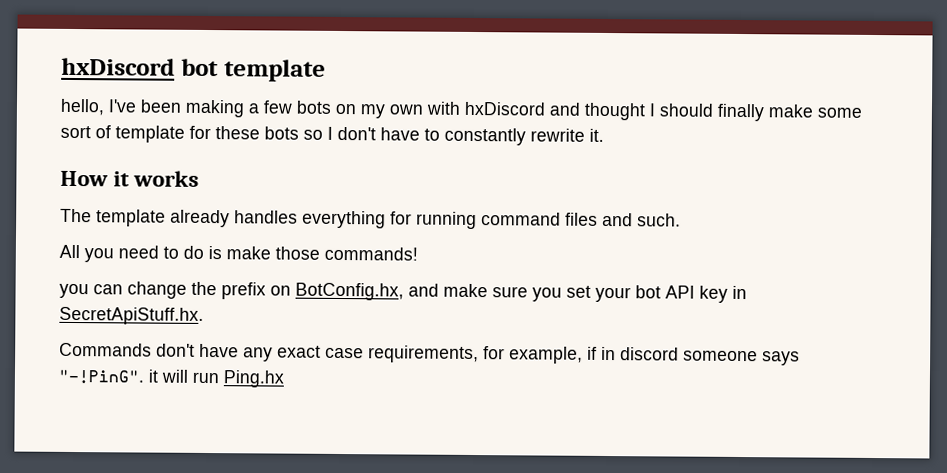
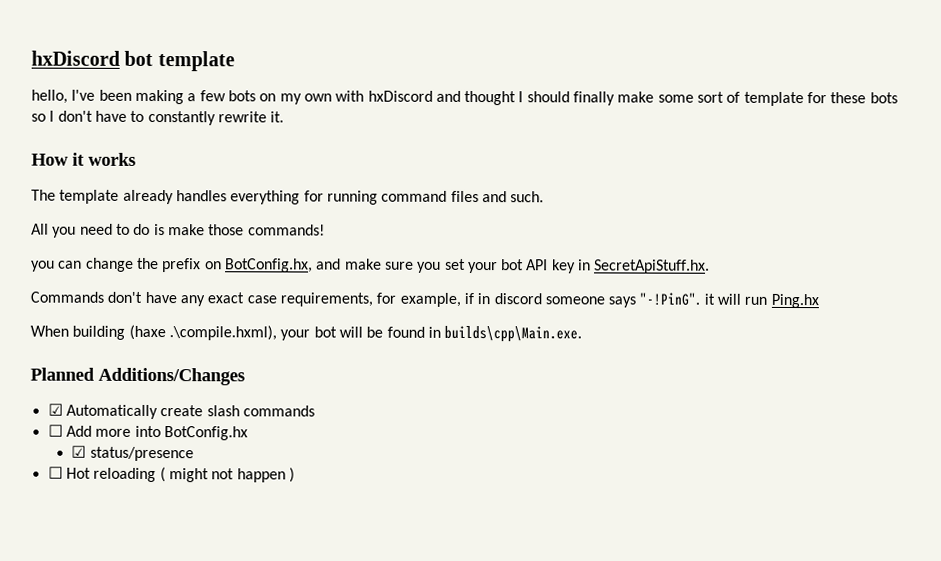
+ When building (haxe .\compile.hxml), your bot will be found in builds\cpp\Main.exe.
+ Planned Additions/Changes
+ ☑ Automatically create slash commands
+ ☐ Add more into BotConfig.hx
+ ☑ status/presence
+ ☐ Hot reloading ( might not happen )

